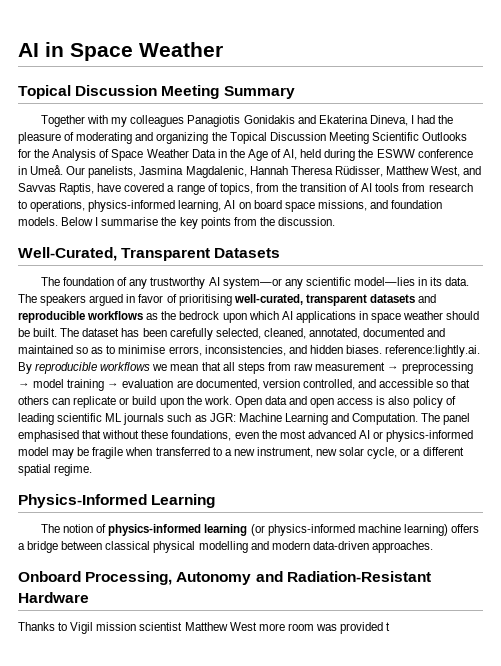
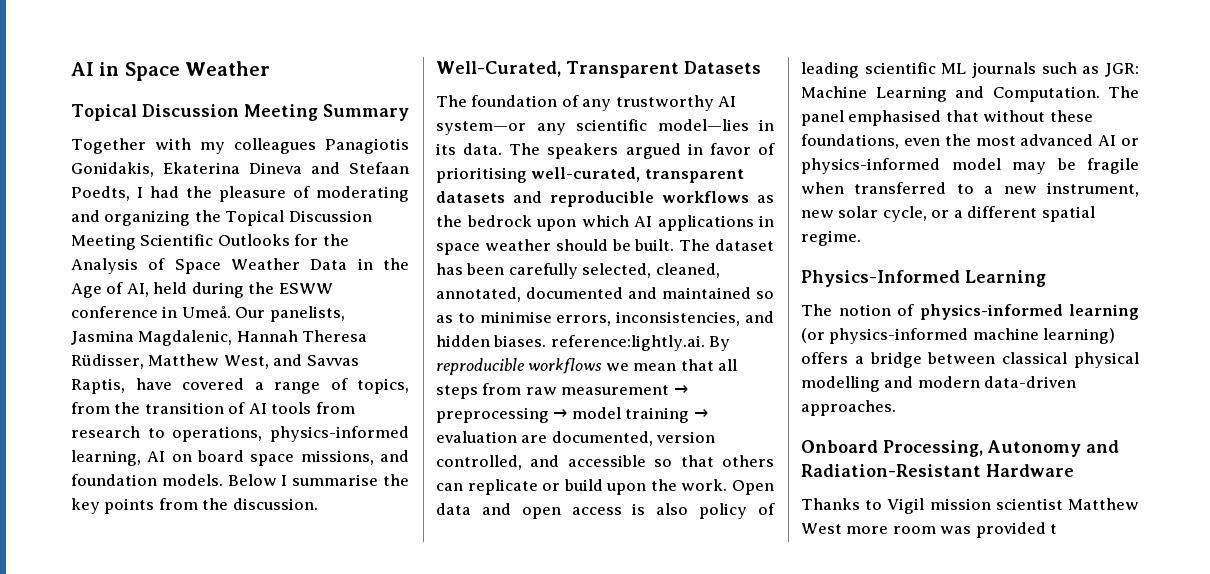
- Together with my colleagues Panagiotis Gonidakis and Ekaterina Dineva, I had the pleasure of moderating and organizing the Topical Discussion Meeting Scientific Outlooks for the Analysis of Space Weather Data in the Age of AI, held during the ESWW conference in Umeå.
+ Together with my colleagues Panagiotis Gonidakis, Ekaterina Dineva and Stefaan Poedts, I had the pleasure of moderating and organizing the Topical Discussion Meeting Scientific Outlooks for the Analysis of Space Weather Data in the Age of AI, held during the ESWW conference in Umeå.

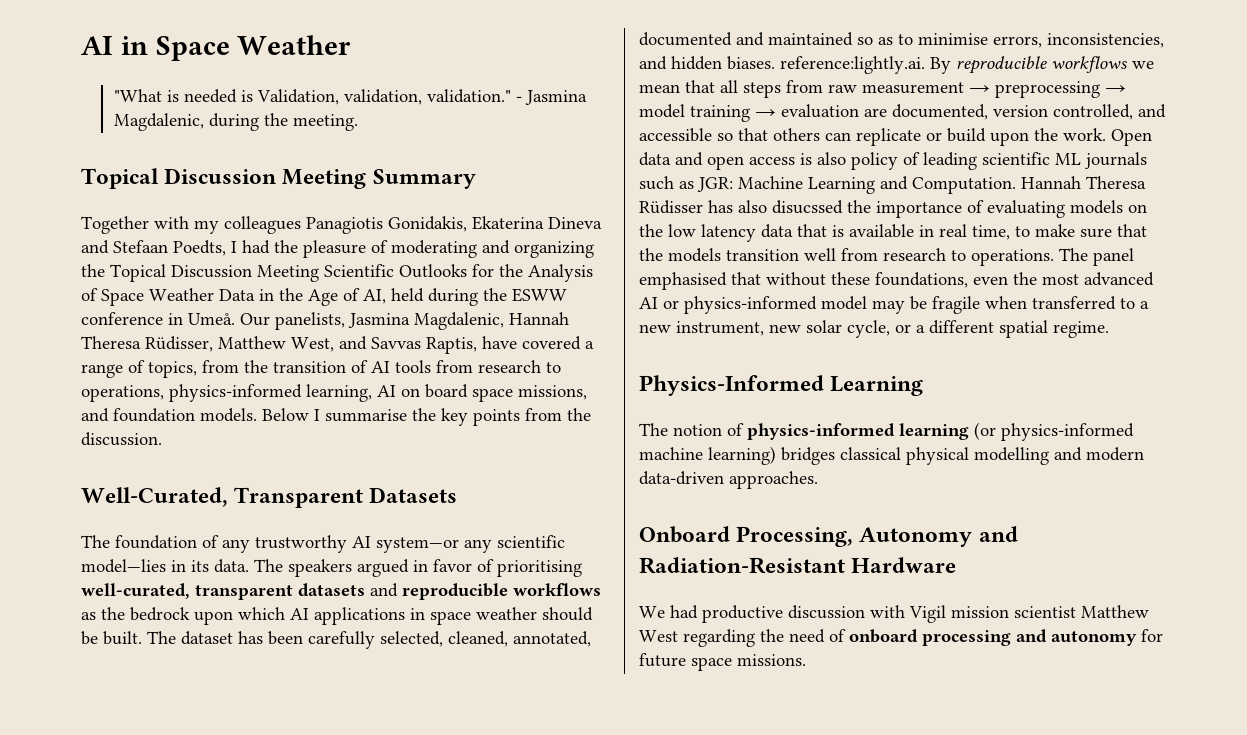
+ "What is needed is Validation, validation, validation." - Jasmina Magdalenic, during the meeting.
+ Hannah Theresa Rüdisser has also disucssed the importance of evaluating models on the low latency data that is available in real time, to make sure that the models transition well from research to operations.
- The notion of physics-informed learning (or physics-informed machine learning) offers a bridge between classical physical modelling and modern data-driven approaches.
+ The notion of physics-informed learning (or physics-informed machine learning) bridges classical physical modelling and modern data-driven approaches.
- Thanks to Vigil mission scientist Matthew West more room was provided t
+ We had productive discussion with Vigil mission scientist Matthew West regarding the need of onboard processing and autonomy for future space missions.

